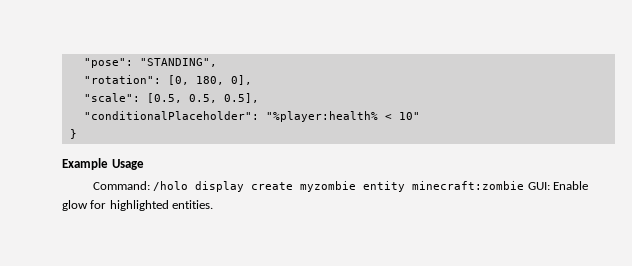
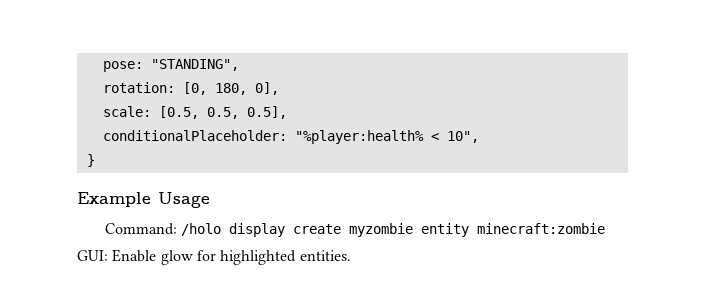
- "pose": "STANDING",
+ pose: "STANDING",
- "rotation": [0, 180, 0],
+ rotation: [0, 180, 0],
- "scale": [0.5, 0.5, 0.5],
+ scale: [0.5, 0.5, 0.5],
- "conditionalPlaceholder": "%player:health% < 10"
+ conditionalPlaceholder: "%player:health% < 10",

